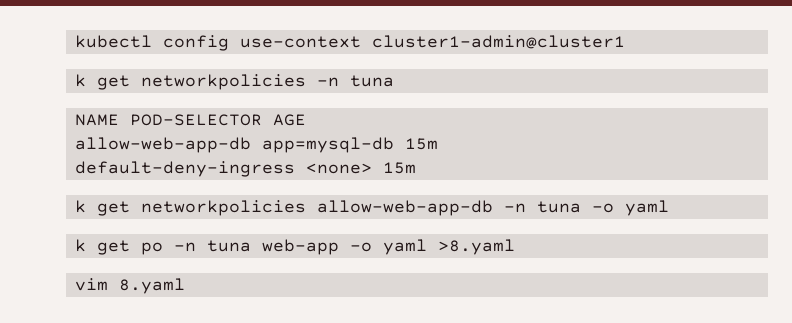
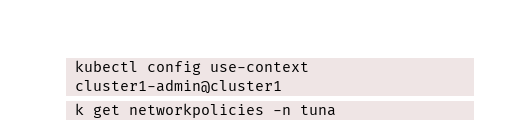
- NAME POD-SELECTOR AGE
- allow-web-app-db app=mysql-db 15m
- default-deny-ingress <none> 15m
- k get networkpolicies allow-web-app-db -n tuna -o yaml
- k get po -n tuna web-app -o yaml >8.yaml
- vim 8.yaml

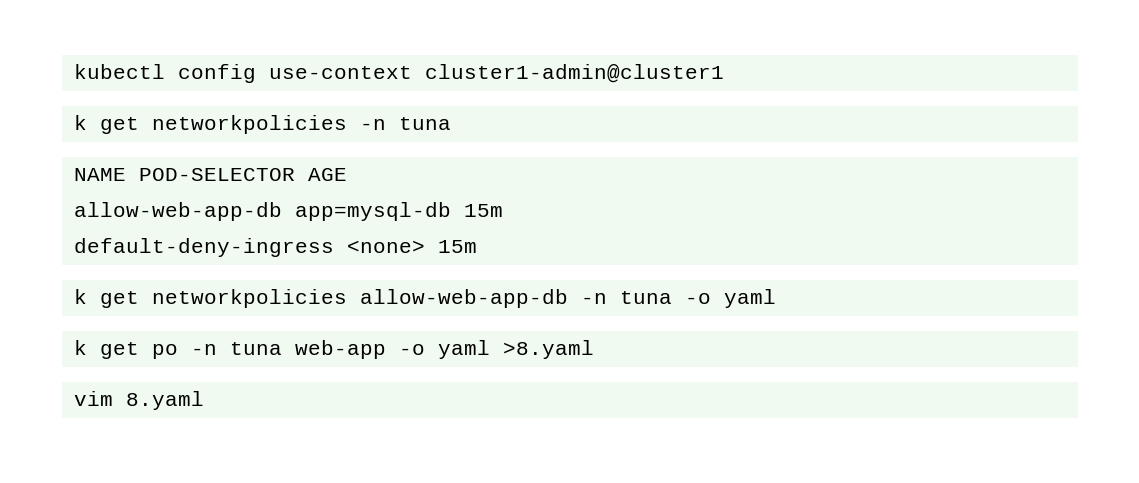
+ NAME POD-SELECTOR AGE
+ allow-web-app-db app=mysql-db 15m
+ default-deny-ingress <none> 15m
+ k get networkpolicies allow-web-app-db -n tuna -o yaml
+ k get po -n tuna web-app -o yaml >8.yaml
+ vim 8.yaml

